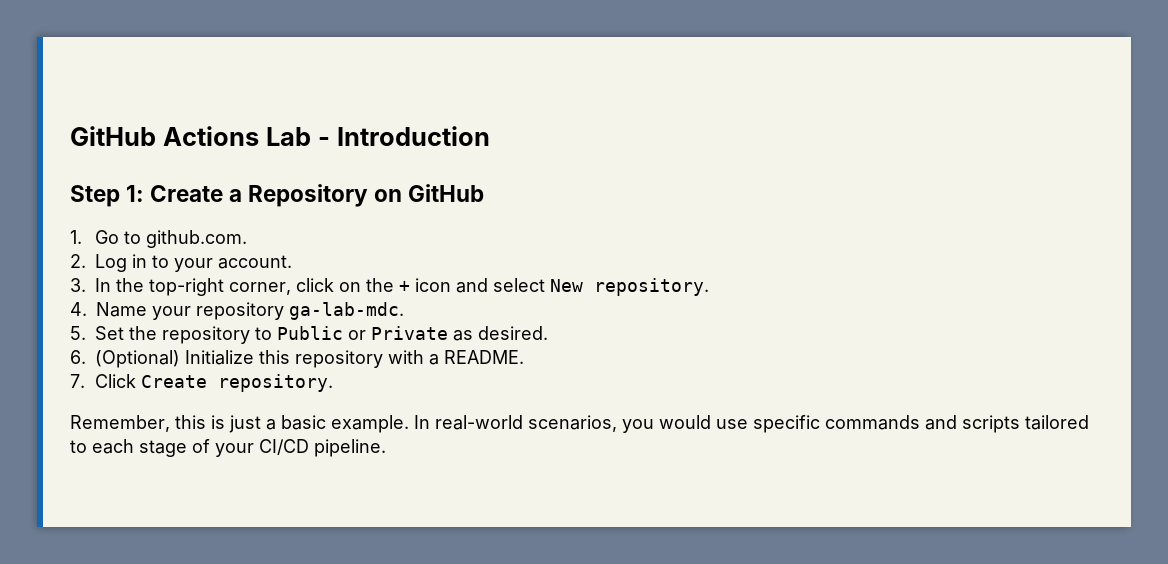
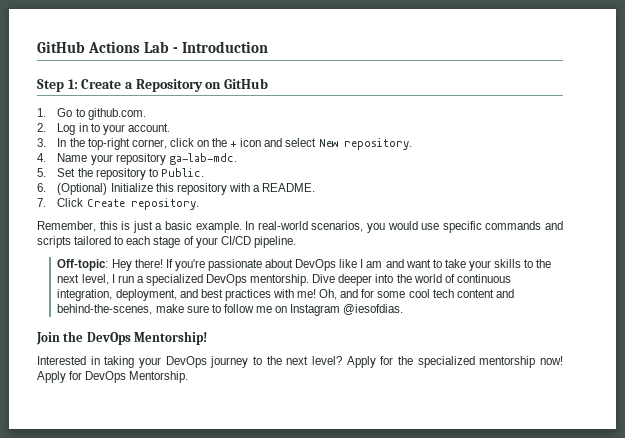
- 5. Set the repository to Public or Private as desired.
+ 5. Set the repository to Public.
+ Off-topic: Hey there! If you're passionate about DevOps like I am and want to take your skills to the next level, I run a specialized DevOps mentorship. Dive deeper into the world of continuous integration, deployment, and best practices with me! Oh, and for some cool tech content and behind-the-scenes, make sure to follow me on Instagram @iesofdias.
+ Join the DevOps Mentorship!
+ Interested in taking your DevOps journey to the next level? Apply for the specialized mentorship now! Apply for DevOps Mentorship.

